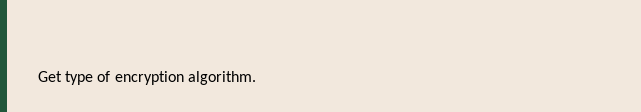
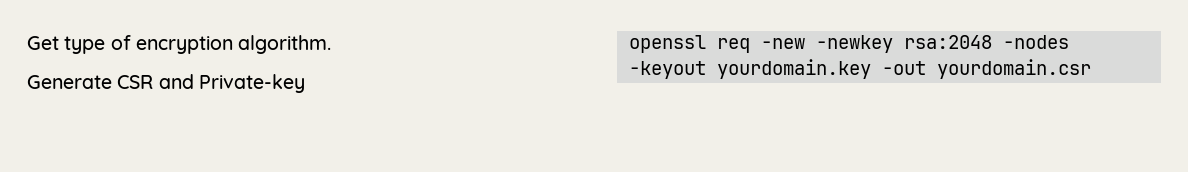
+ Generate CSR and Private-key
+ openssl req -new -newkey rsa:2048 -nodes -keyout yourdomain.key -out yourdomain.csr

